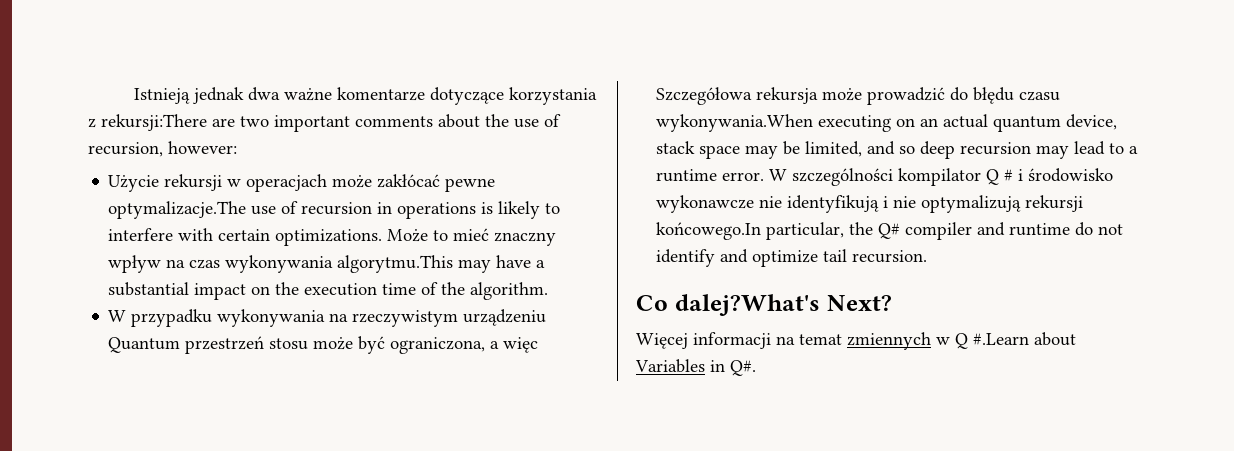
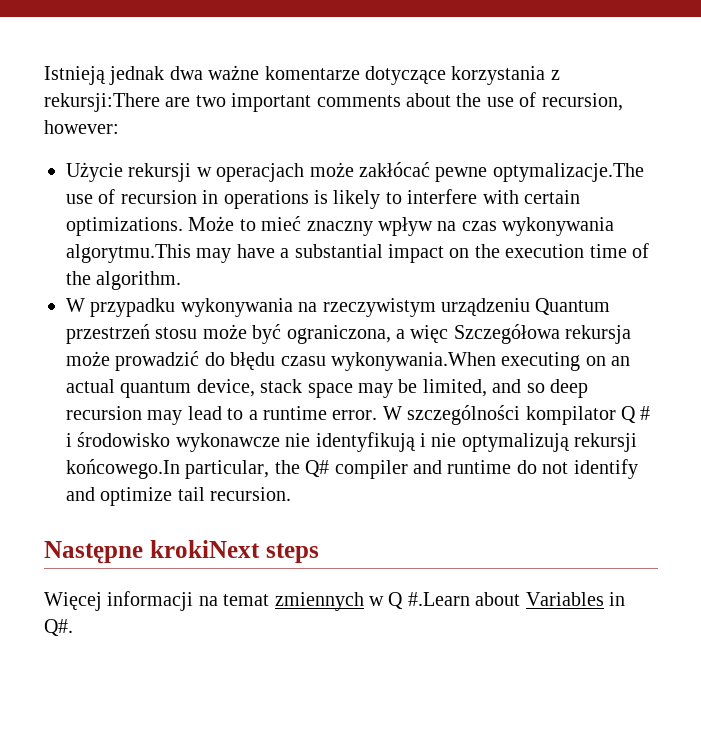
- Co dalej?What's Next?
+ Następne krokiNext steps

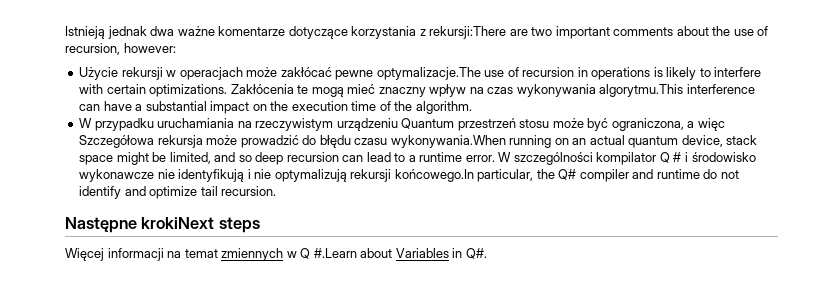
- Może to mieć znaczny wpływ na czas wykonywania algorytmu.This may have a substantial impact on the execution time of the algorithm.
+ Zakłócenia te mogą mieć znaczny wpływ na czas wykonywania algorytmu.This interference can have a substantial impact on the execution time of the algorithm.
- W przypadku wykonywania na rzeczywistym urządzeniu Quantum przestrzeń stosu może być ograniczona, a więc Szczegółowa rekursja może prowadzić do błędu czasu wykonywania.When executing on an actual quantum device, stack space may be limited, and so deep recursion may lead to a runtime error.
+ W przypadku uruchamiania na rzeczywistym urządzeniu Quantum przestrzeń stosu może być ograniczona, a więc Szczegółowa rekursja może prowadzić do błędu czasu wykonywania.When running on an actual quantum device, stack space might be limited, and so deep recursion can lead to a runtime error.

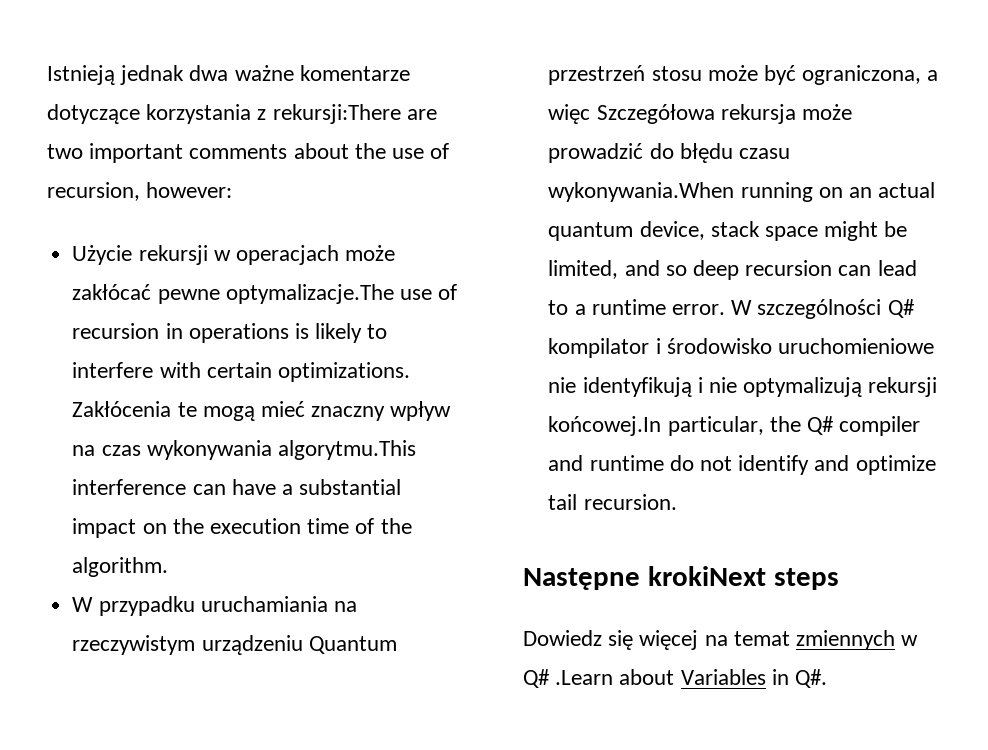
- W szczególności kompilator Q # i środowisko wykonawcze nie identyfikują i nie optymalizują rekursji końcowego.In particular, the Q# compiler and runtime do not identify and optimize tail recursion.
+ W szczególności Q# kompilator i środowisko uruchomieniowe nie identyfikują i nie optymalizują rekursji końcowej.In particular, the Q# compiler and runtime do not identify and optimize tail recursion.
- Więcej informacji na temat zmiennych w Q #.Learn about Variables in Q#.
+ Dowiedz się więcej na temat zmiennych w Q# .Learn about Variables in Q#.

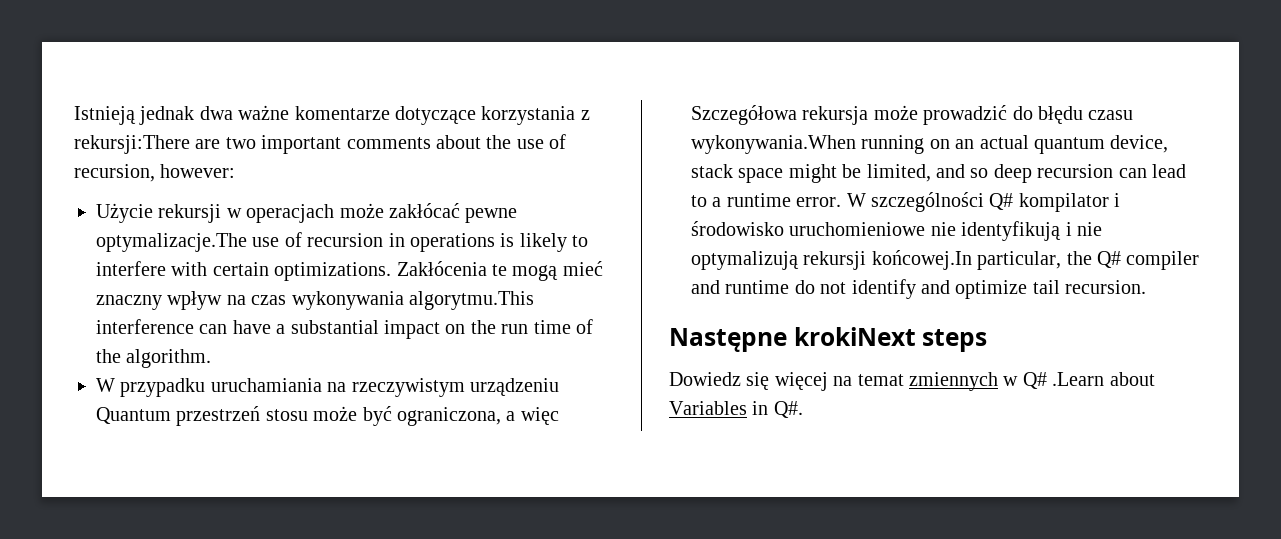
- Zakłócenia te mogą mieć znaczny wpływ na czas wykonywania algorytmu.This interference can have a substantial impact on the execution time of the algorithm.
+ Zakłócenia te mogą mieć znaczny wpływ na czas wykonywania algorytmu.This interference can have a substantial impact on the run time of the algorithm.

